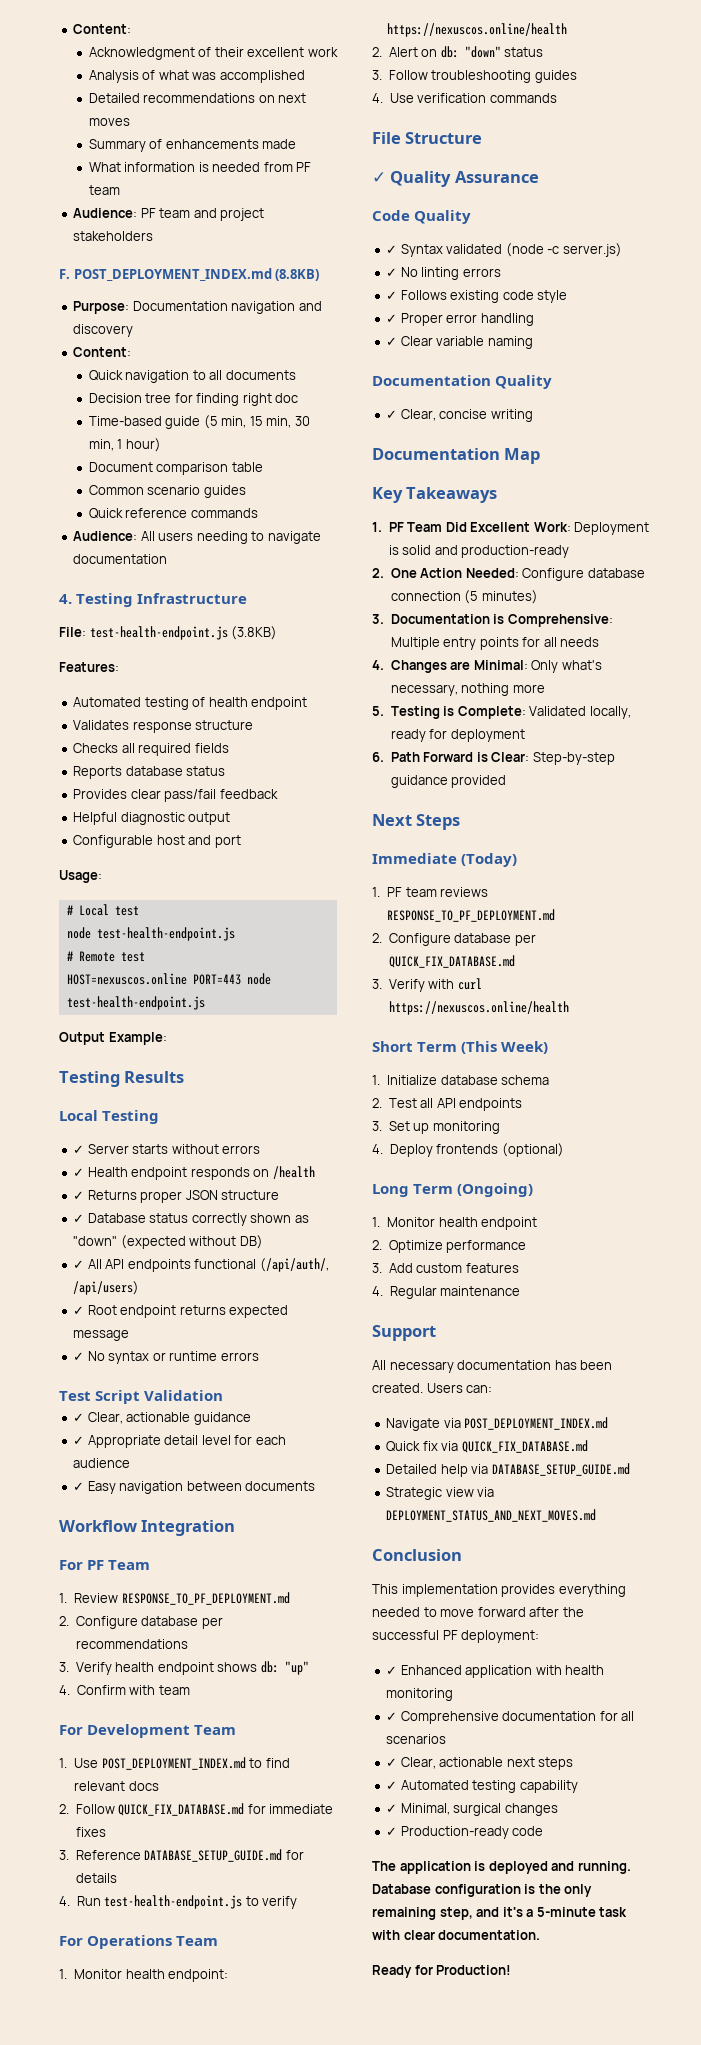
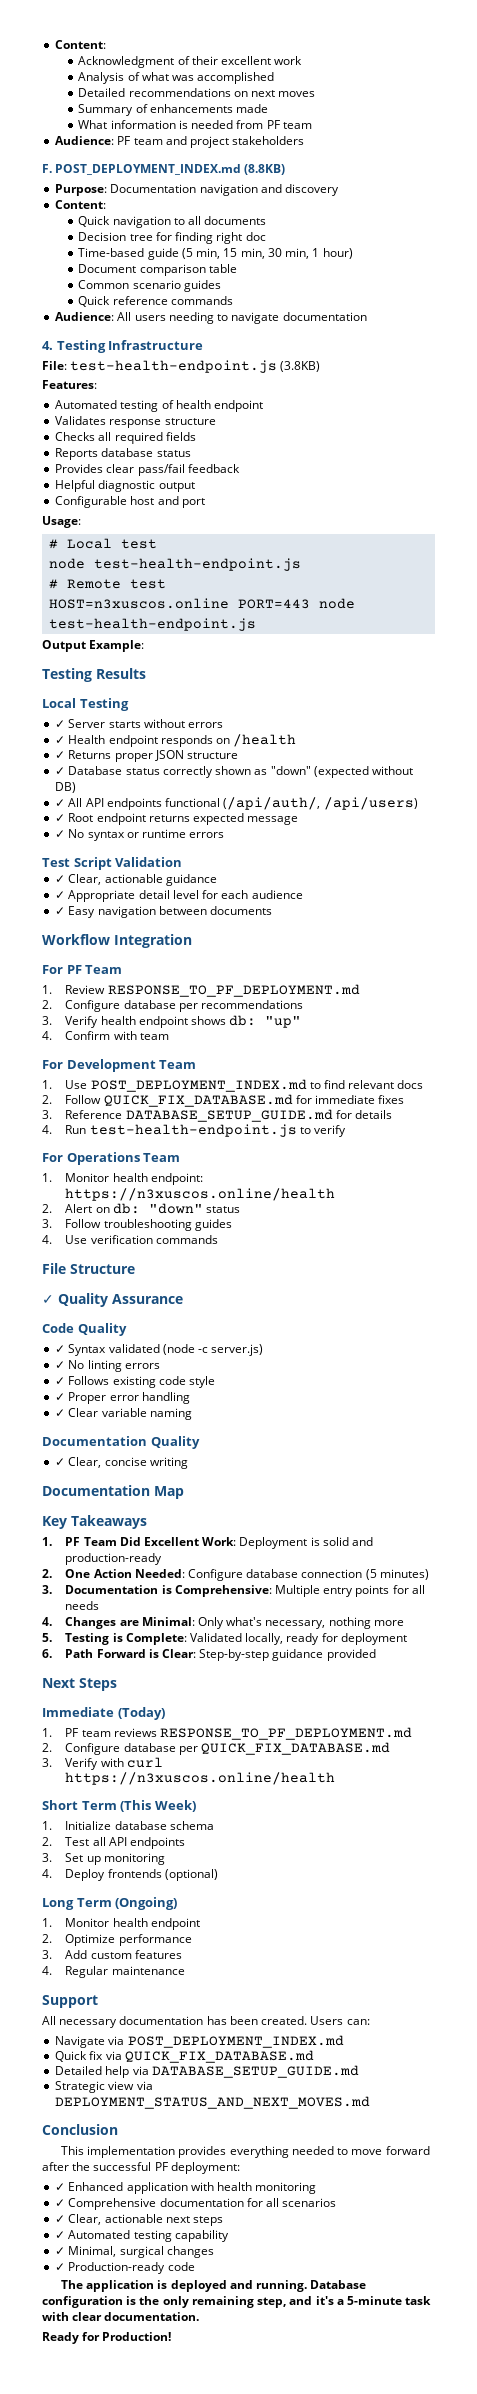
- HOST=nexuscos.online PORT=443 node test-health-endpoint.js
+ HOST=n3xuscos.online PORT=443 node test-health-endpoint.js
- 1. Monitor health endpoint: https://nexuscos.online/health
+ 1. Monitor health endpoint: https://n3xuscos.online/health
- 3. Verify with curl https://nexuscos.online/health
+ 3. Verify with curl https://n3xuscos.online/health

